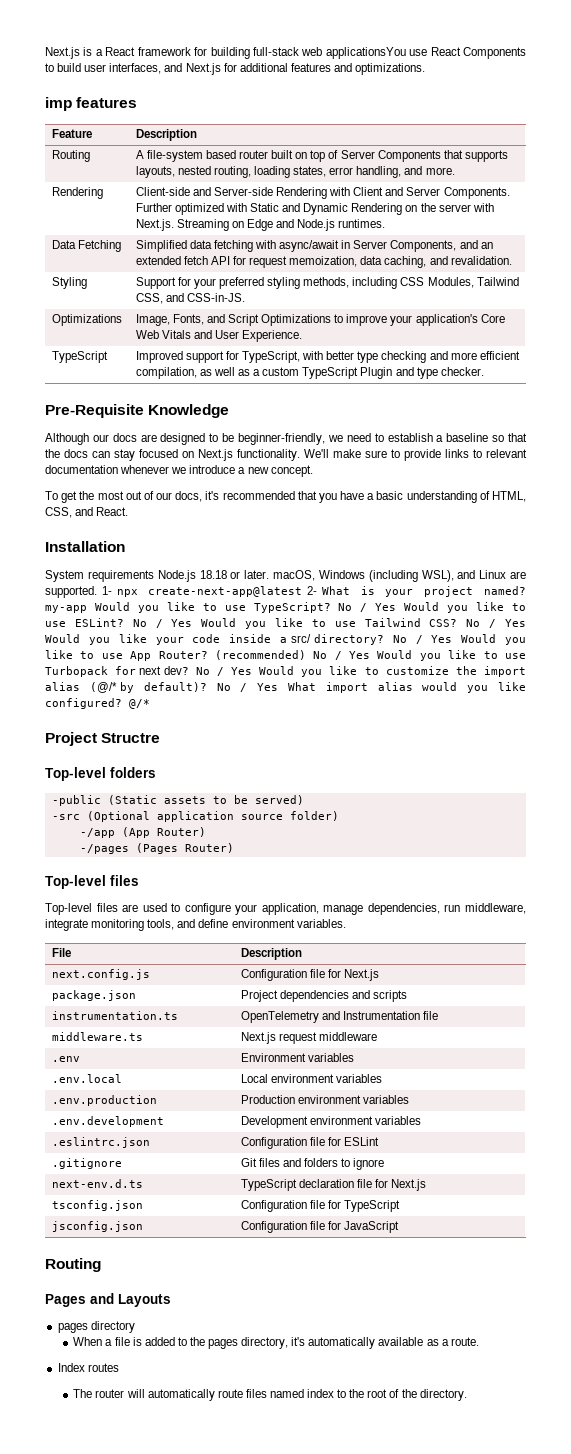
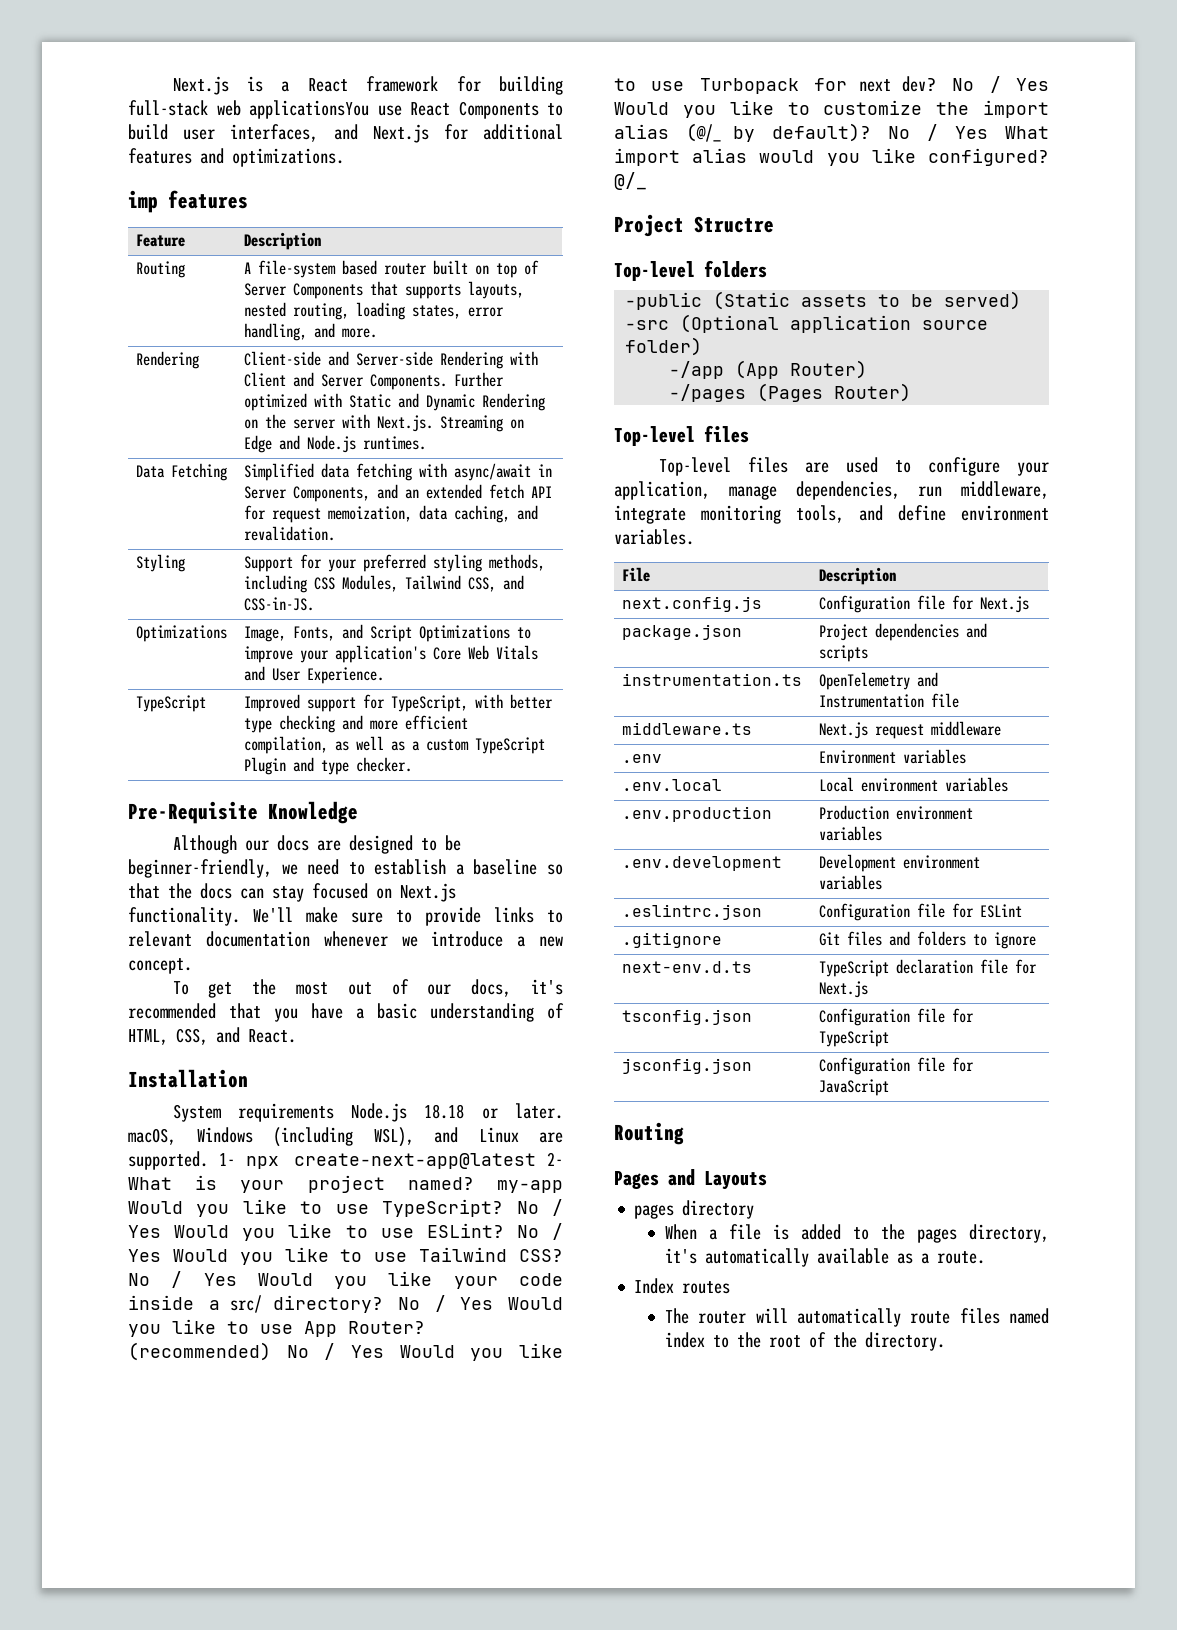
- No / Yes Would you like to customize the import alias (@/* by default)?
+ No / Yes Would you like to customize the import alias (@/_ by default)?
- @/*
+ @/_

